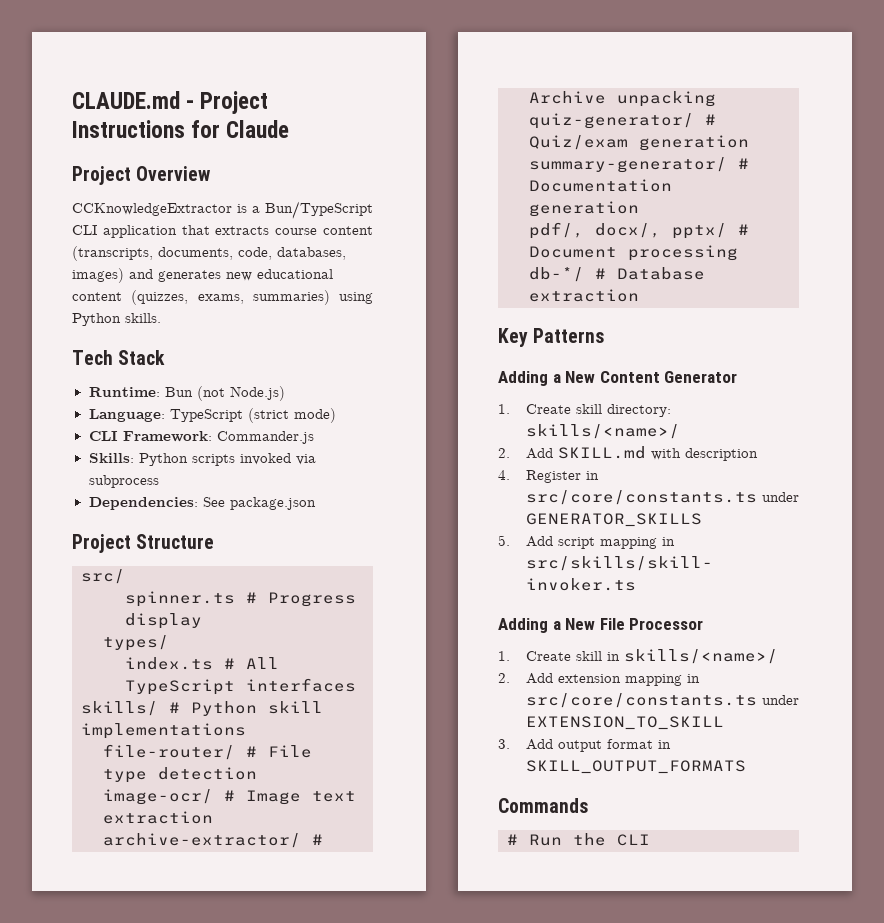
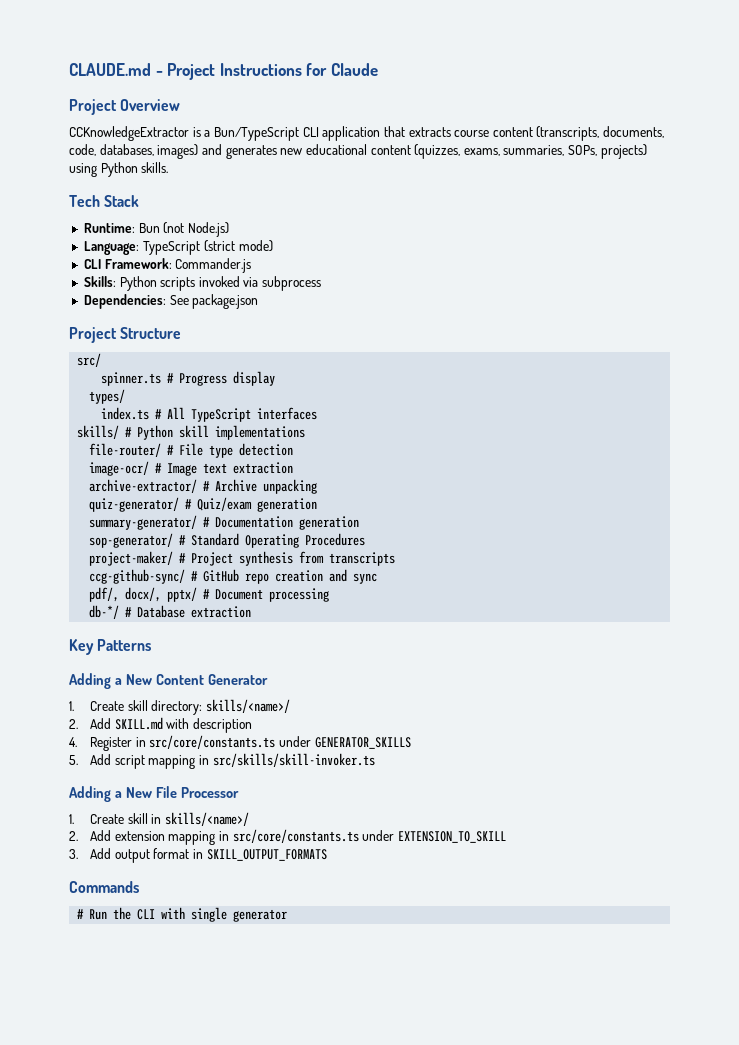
- CCKnowledgeExtractor is a Bun/TypeScript CLI application that extracts course content (transcripts, documents, code, databases, images) and generates new educational content (quizzes, exams, summaries) using Python skills.
+ CCKnowledgeExtractor is a Bun/TypeScript CLI application that extracts course content (transcripts, documents, code, databases, images) and generates new educational content (quizzes, exams, summaries, SOPs, projects) using Python skills.
+ sop-generator/ # Standard Operating Procedures
+ project-maker/ # Project synthesis from transcripts
+ ccg-github-sync/ # GitHub repo creation and sync
- # Run the CLI
+ # Run the CLI with single generator

